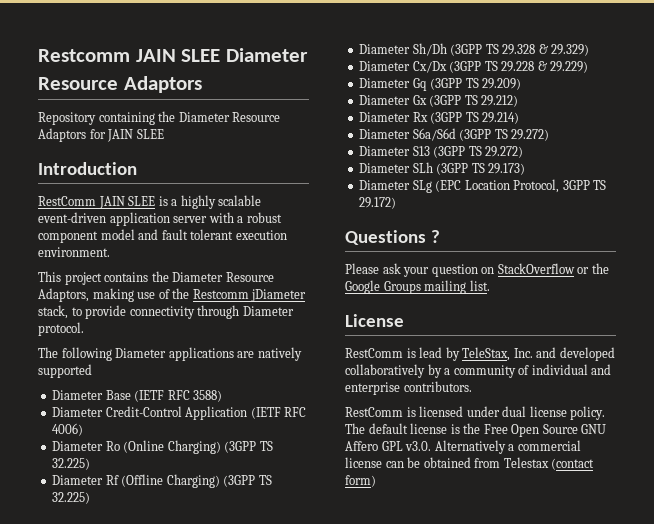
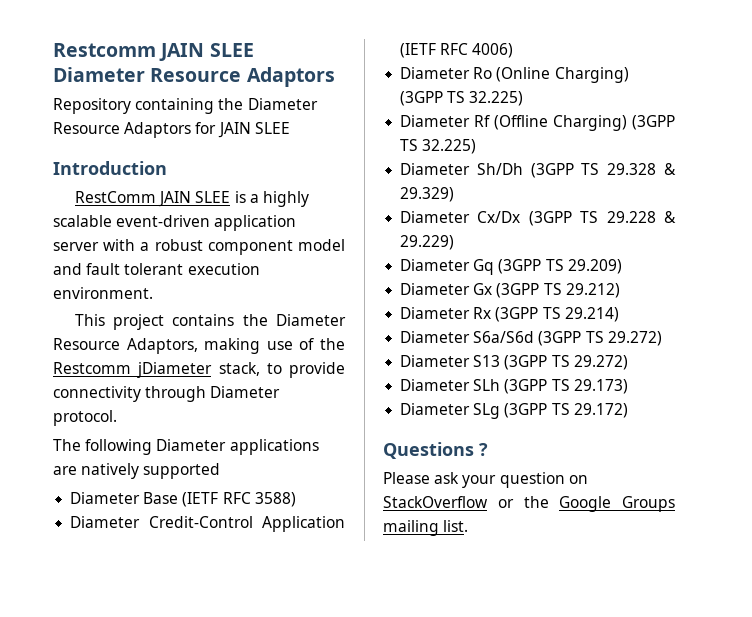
- Diameter SLg (EPC Location Protocol, 3GPP TS 29.172)
+ Diameter SLg (3GPP TS 29.172)
- License
- RestComm is lead by TeleStax, Inc. and developed collaboratively by a community of individual and enterprise contributors.
- RestComm is licensed under dual license policy. The default license is the Free Open Source GNU Affero GPL v3.0. Alternatively a commercial license can be obtained from Telestax (contact form)

